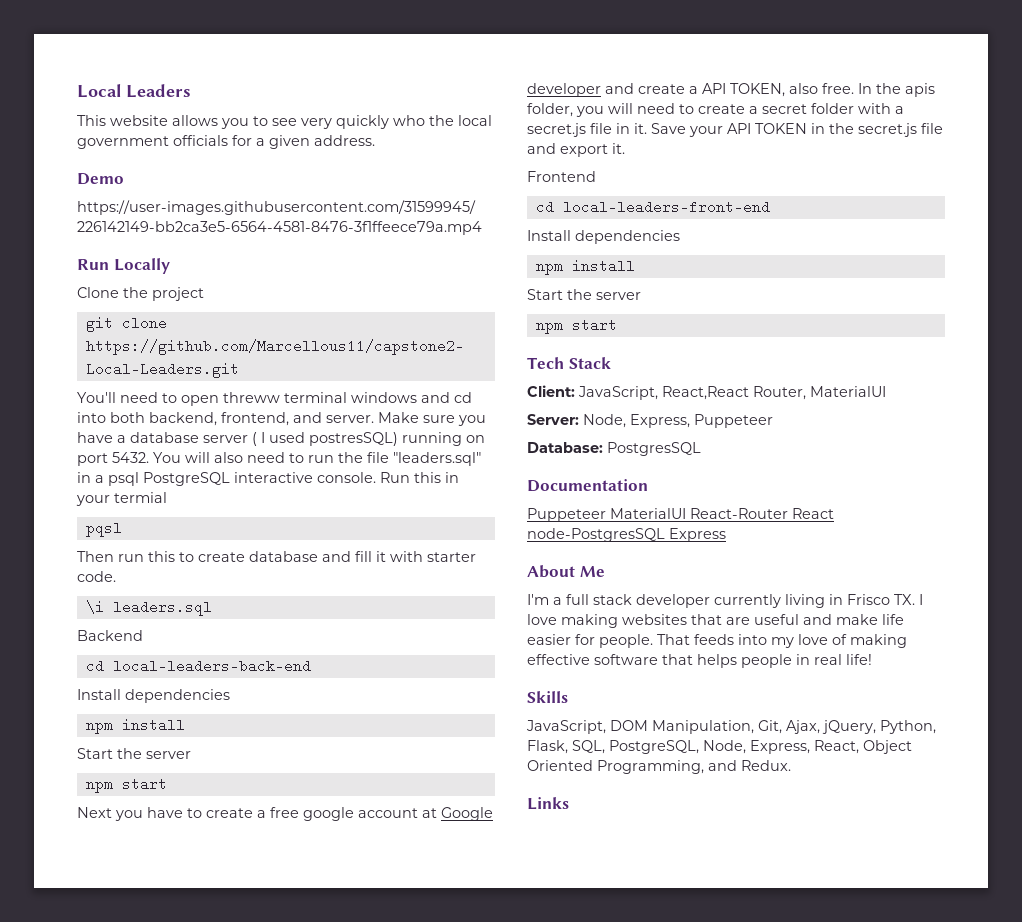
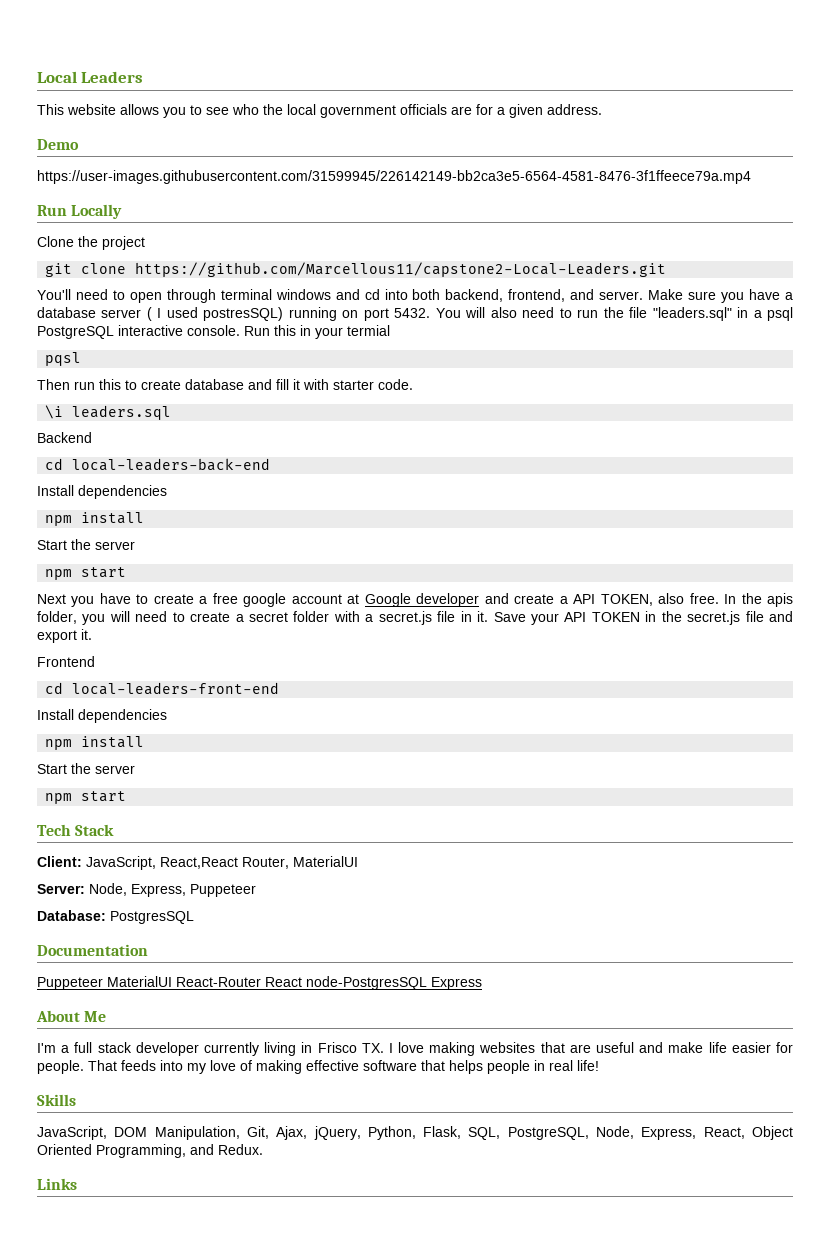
- This website allows you to see very quickly who the local government officials for a given address.
+ This website allows you to see who the local government officials are for a given address.
- You'll need to open threww terminal windows and cd into both backend, frontend, and server.
+ You'll need to open through terminal windows and cd into both backend, frontend, and server.

